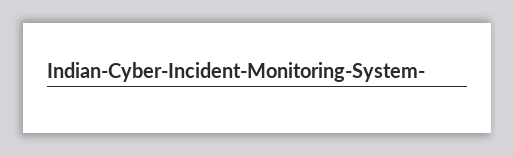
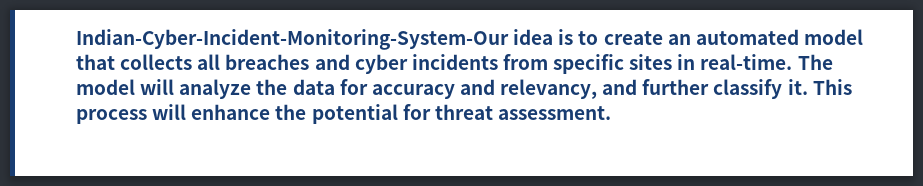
- Indian-Cyber-Incident-Monitoring-System-
+ Indian-Cyber-Incident-Monitoring-System-Our idea is to create an automated model that collects all breaches and cyber incidents from specific sites in real-time. The model will analyze the data for accuracy and relevancy, and further classify it. This process will enhance the potential for threat assessment.

